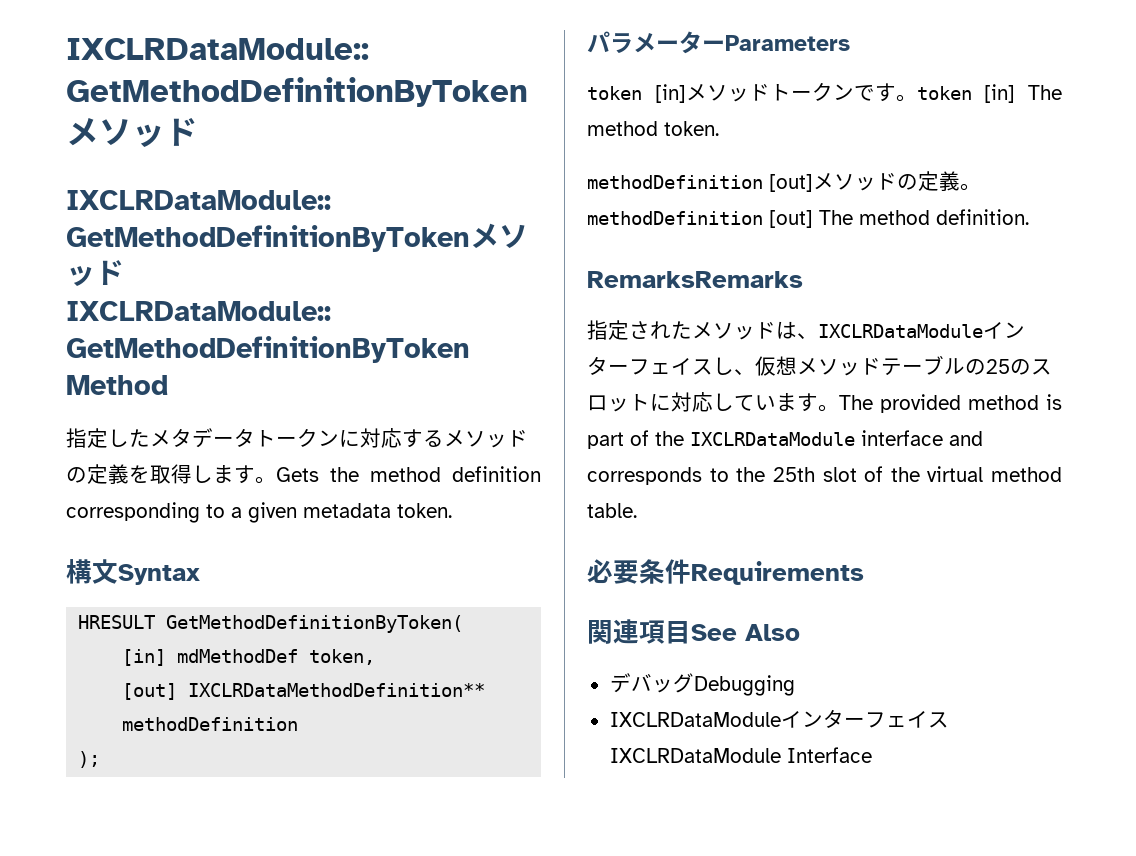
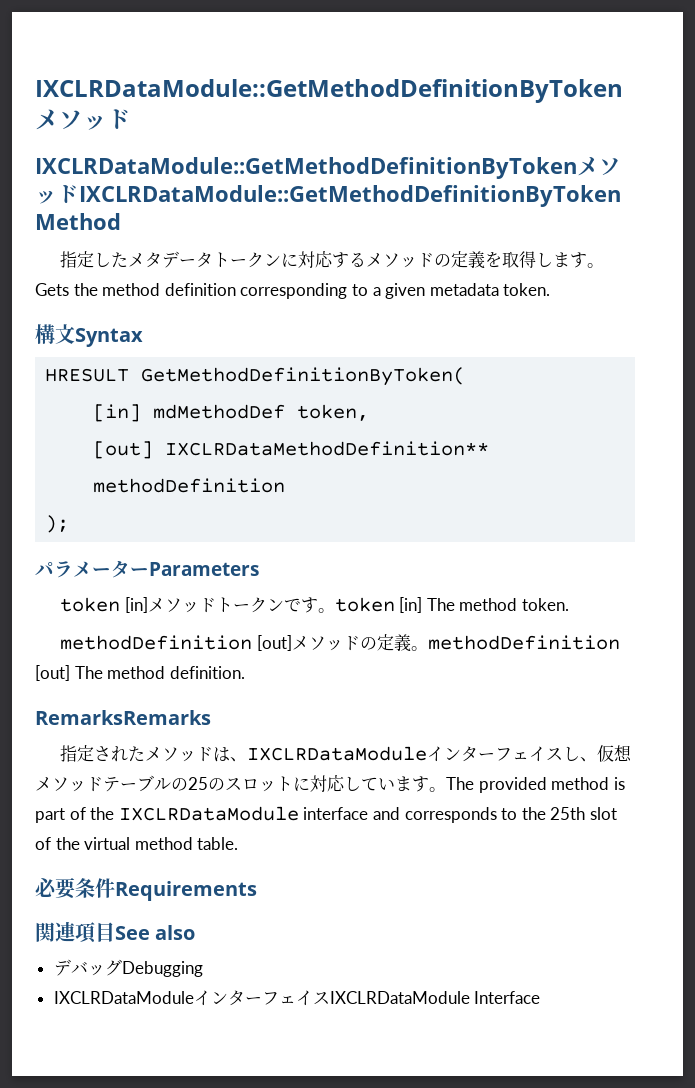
- 関連項目See Also
+ 関連項目See also

